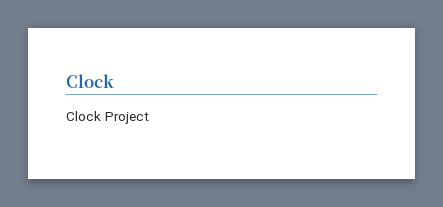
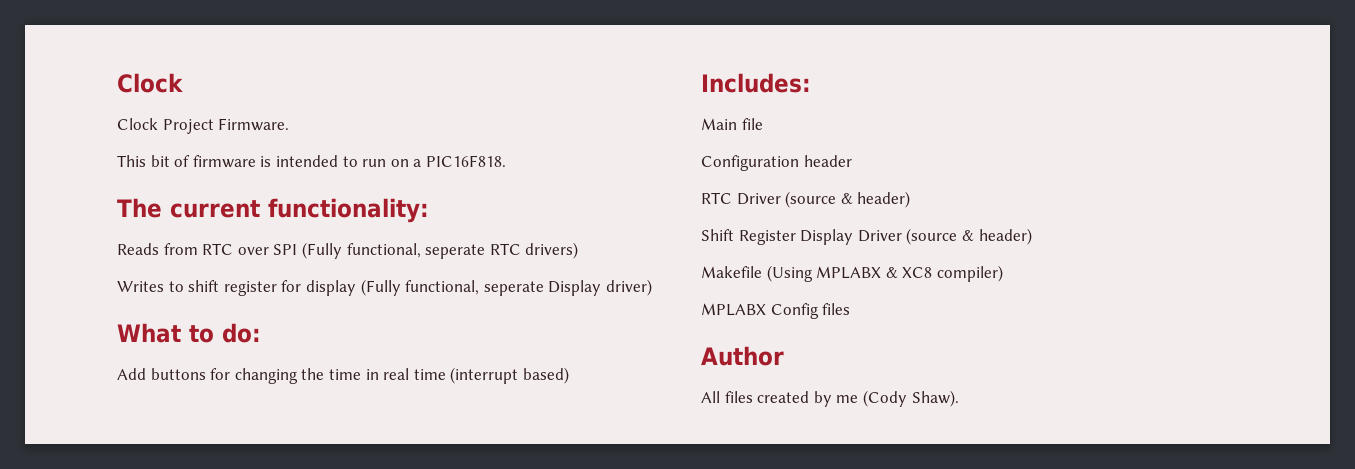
- Clock Project
+ Clock Project Firmware.
+ This bit of firmware is intended to run on a PIC16F818.
+ The current functionality:
+ Reads from RTC over SPI (Fully functional, seperate RTC drivers)
+ Writes to shift register for display (Fully functional, seperate Display driver)
+ What to do:
+ Add buttons for changing the time in real time (interrupt based)
+ Includes:
+ Main file
+ Configuration header
+ RTC Driver (source & header)
+ Shift Register Display Driver (source & header)
+ Makefile (Using MPLABX & XC8 compiler)
+ MPLABX Config files
+ Author
+ All files created by me (Cody Shaw).

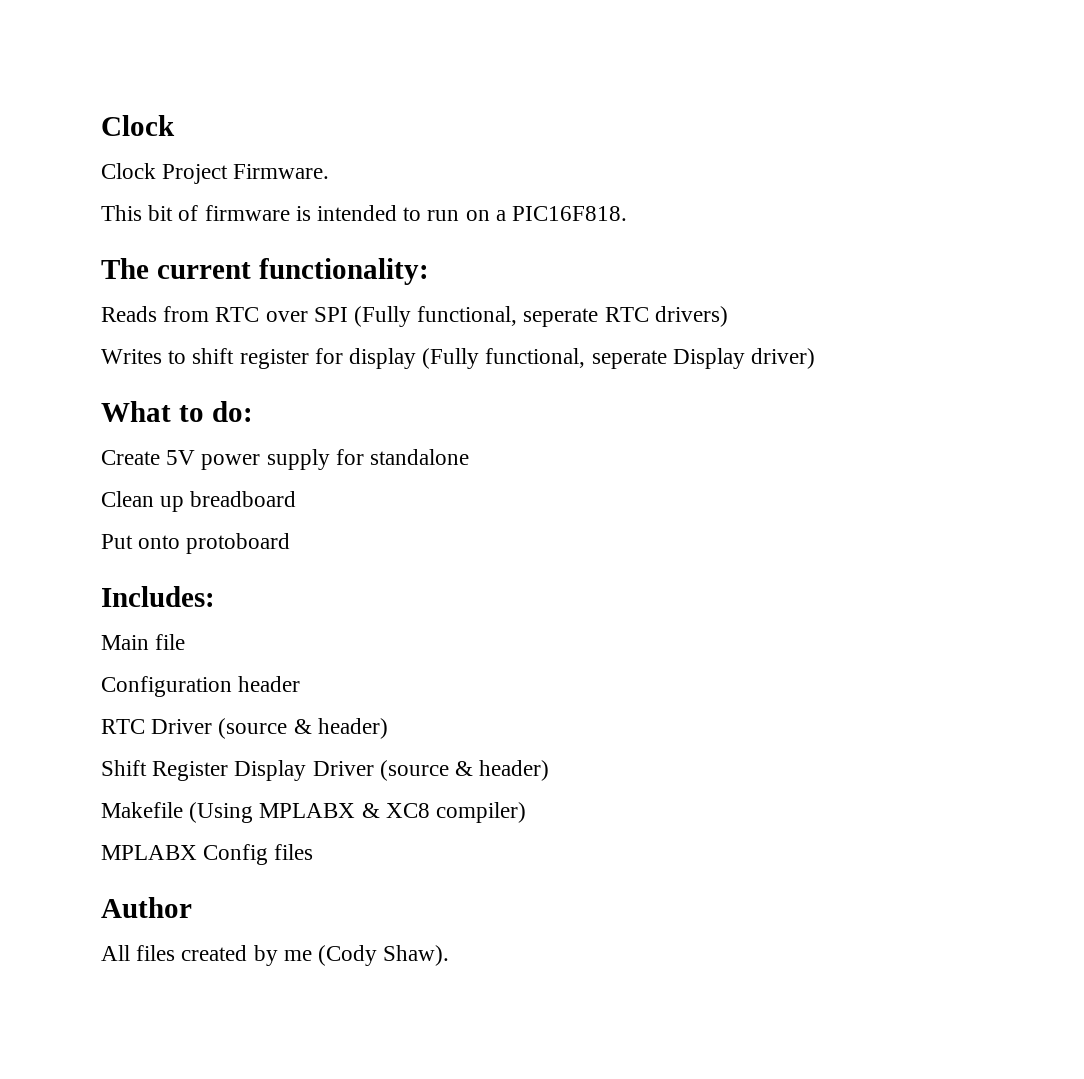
- Add buttons for changing the time in real time (interrupt based)
+ Create 5V power supply for standalone
+ Clean up breadboard
+ Put onto protoboard

